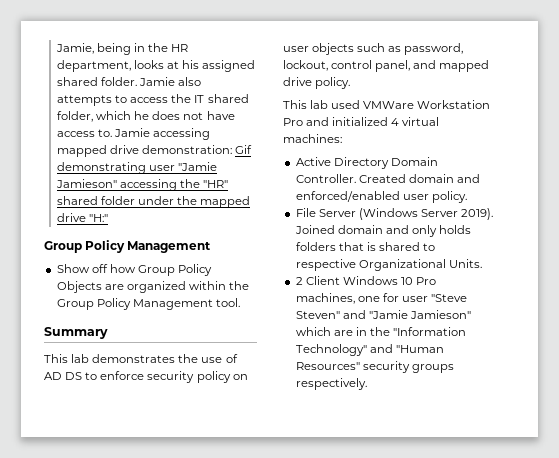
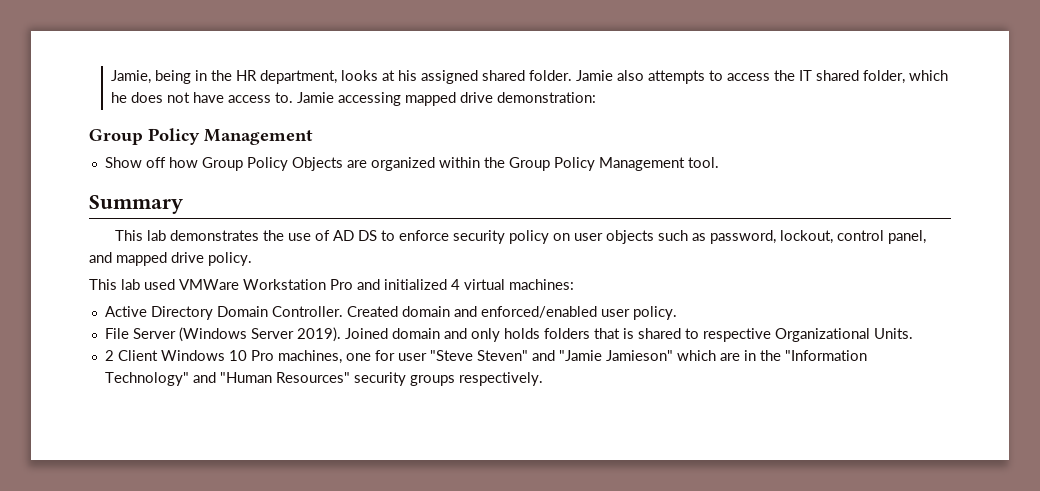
- Jamie accessing mapped drive demonstration: Gif demonstrating user "Jamie Jamieson" accessing the "HR" shared folder under the mapped drive "H:"
+ Jamie accessing mapped drive demonstration:

